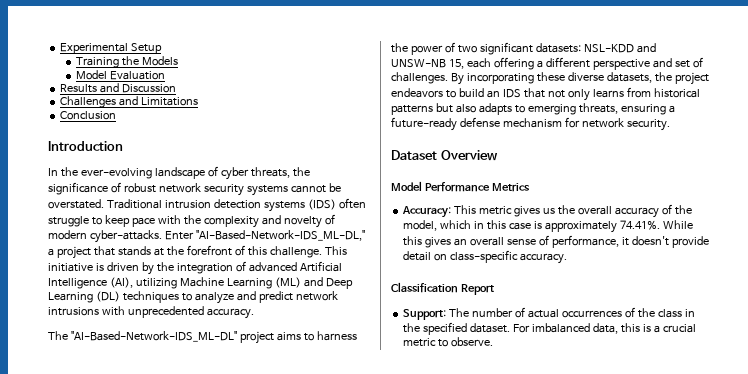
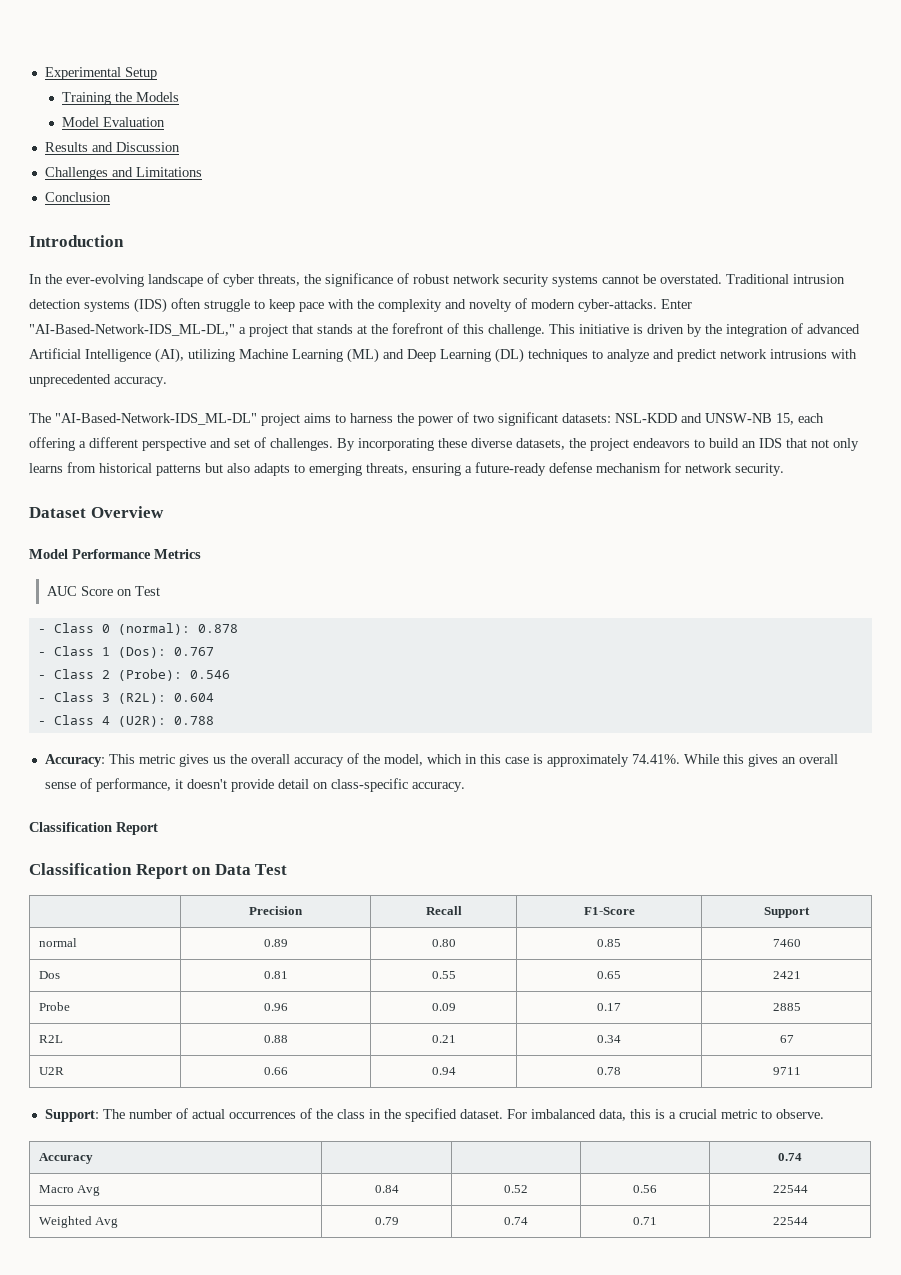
+ AUC Score on Test
+ - Class 0 (normal): 0.878
+ - Class 1 (Dos): 0.767
+ - Class 2 (Probe): 0.546
+ - Class 3 (R2L): 0.604
+ - Class 4 (U2R): 0.788
+ Classification Report on Data Test
+ | Precision | Recall | F1-Score | Support
+ normal | 0.89 | 0.80 | 0.85 | 7460
+ Dos | 0.81 | 0.55 | 0.65 | 2421
+ Probe | 0.96 | 0.09 | 0.17 | 2885
+ R2L | 0.88 | 0.21 | 0.34 | 67
+ U2R | 0.66 | 0.94 | 0.78 | 9711
+ Accuracy | | | | 0.74
+ Macro Avg | 0.84 | 0.52 | 0.56 | 22544
+ Weighted Avg | 0.79 | 0.74 | 0.71 | 22544

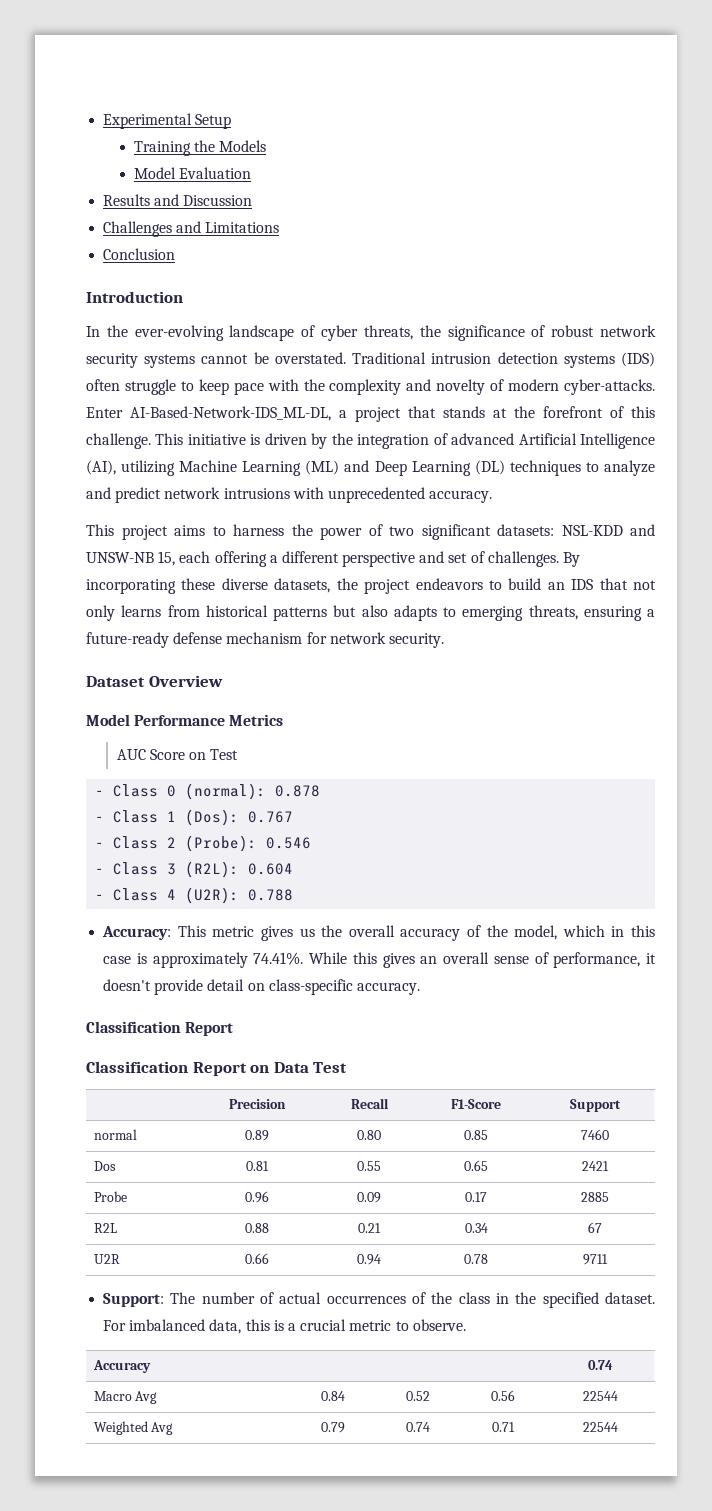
- Enter "AI-Based-Network-IDS_ML-DL," a project that stands at the forefront of this challenge.
+ Enter AI-Based-Network-IDS_ML-DL, a project that stands at the forefront of this challenge.
- The "AI-Based-Network-IDS_ML-DL" project aims to harness the power of two significant datasets: NSL-KDD and UNSW-NB 15, each offering a different perspective and set of challenges.
+ This project aims to harness the power of two significant datasets: NSL-KDD and UNSW-NB 15, each offering a different perspective and set of challenges.

